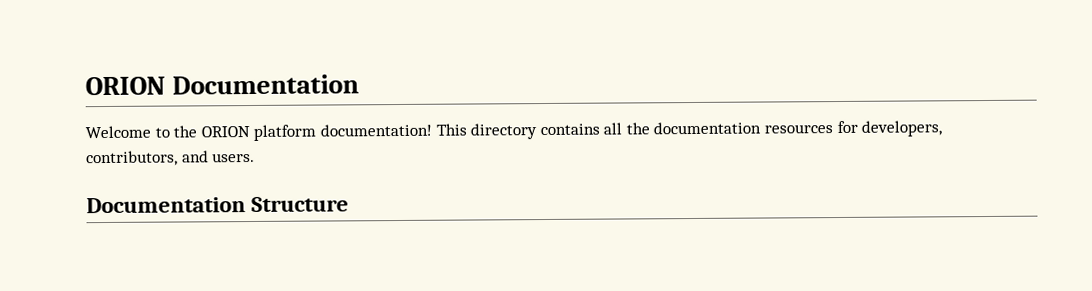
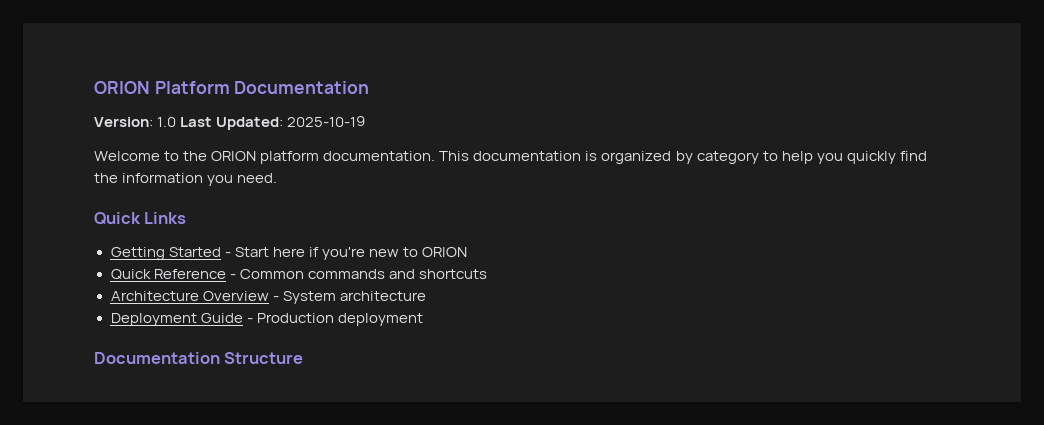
- ORION Documentation
+ ORION Platform Documentation
+ Version: 1.0 Last Updated: 2025-10-19
- Welcome to the ORION platform documentation! This directory contains all the documentation resources for developers, contributors, and users.
+ Welcome to the ORION platform documentation. This documentation is organized by category to help you quickly find the information you need.
+ Quick Links
+ Getting Started - Start here if you're new to ORION
+ Quick Reference - Common commands and shortcuts
+ Architecture Overview - System architecture
+ Deployment Guide - Production deployment

